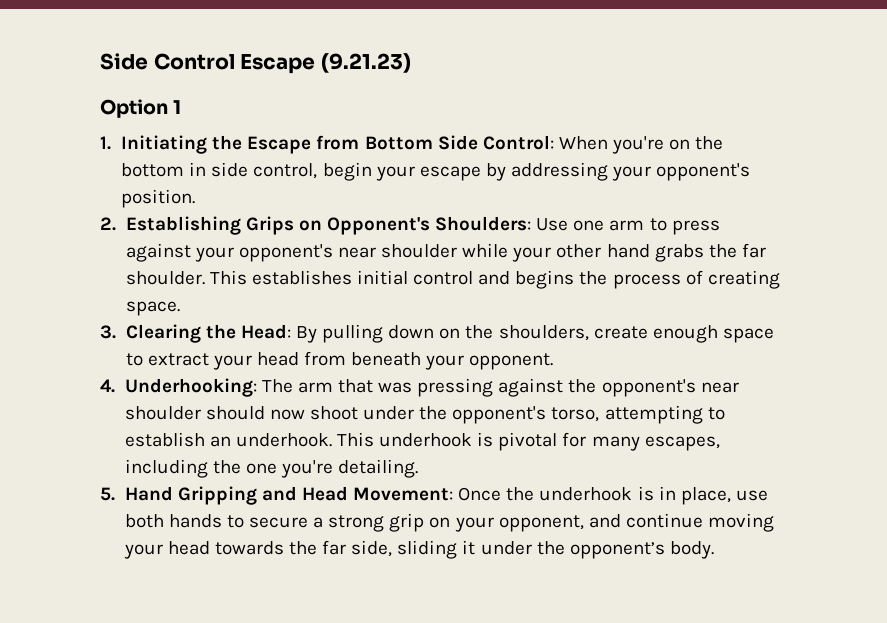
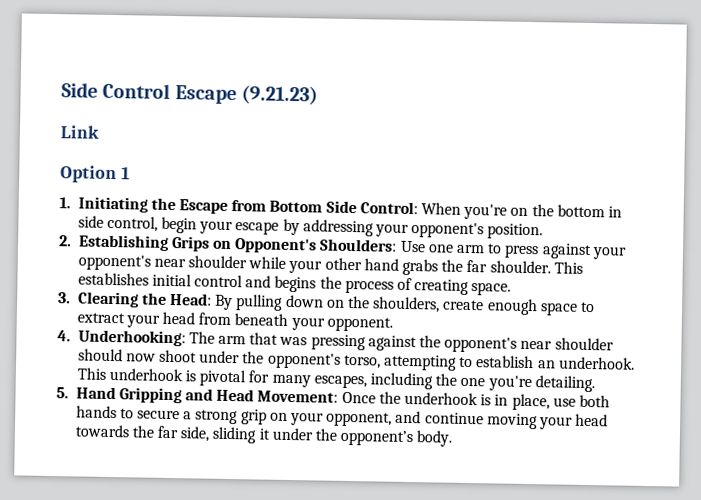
+ Link

